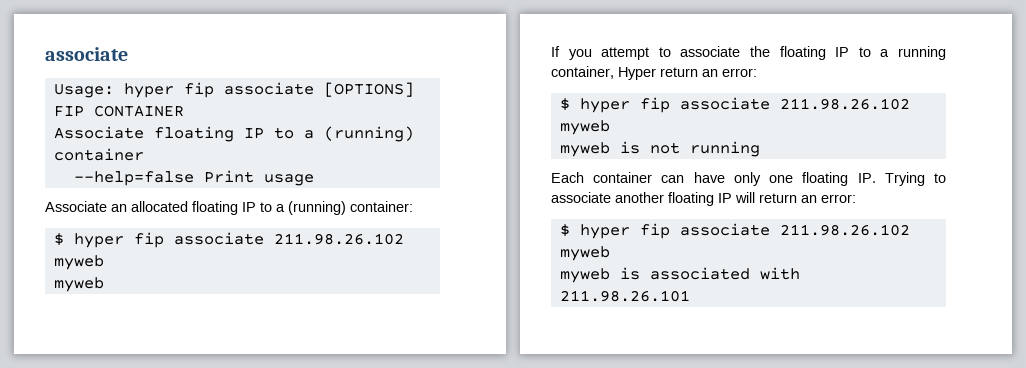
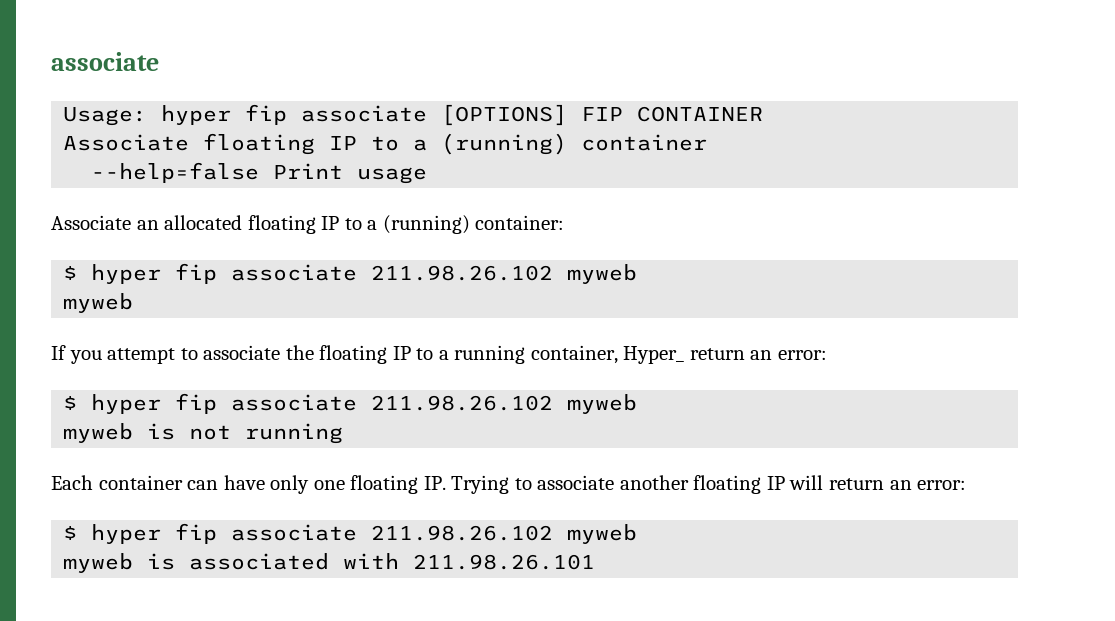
- If you attempt to associate the floating IP to a running container, Hyper return an error:
+ If you attempt to associate the floating IP to a running container, Hyper_ return an error:

